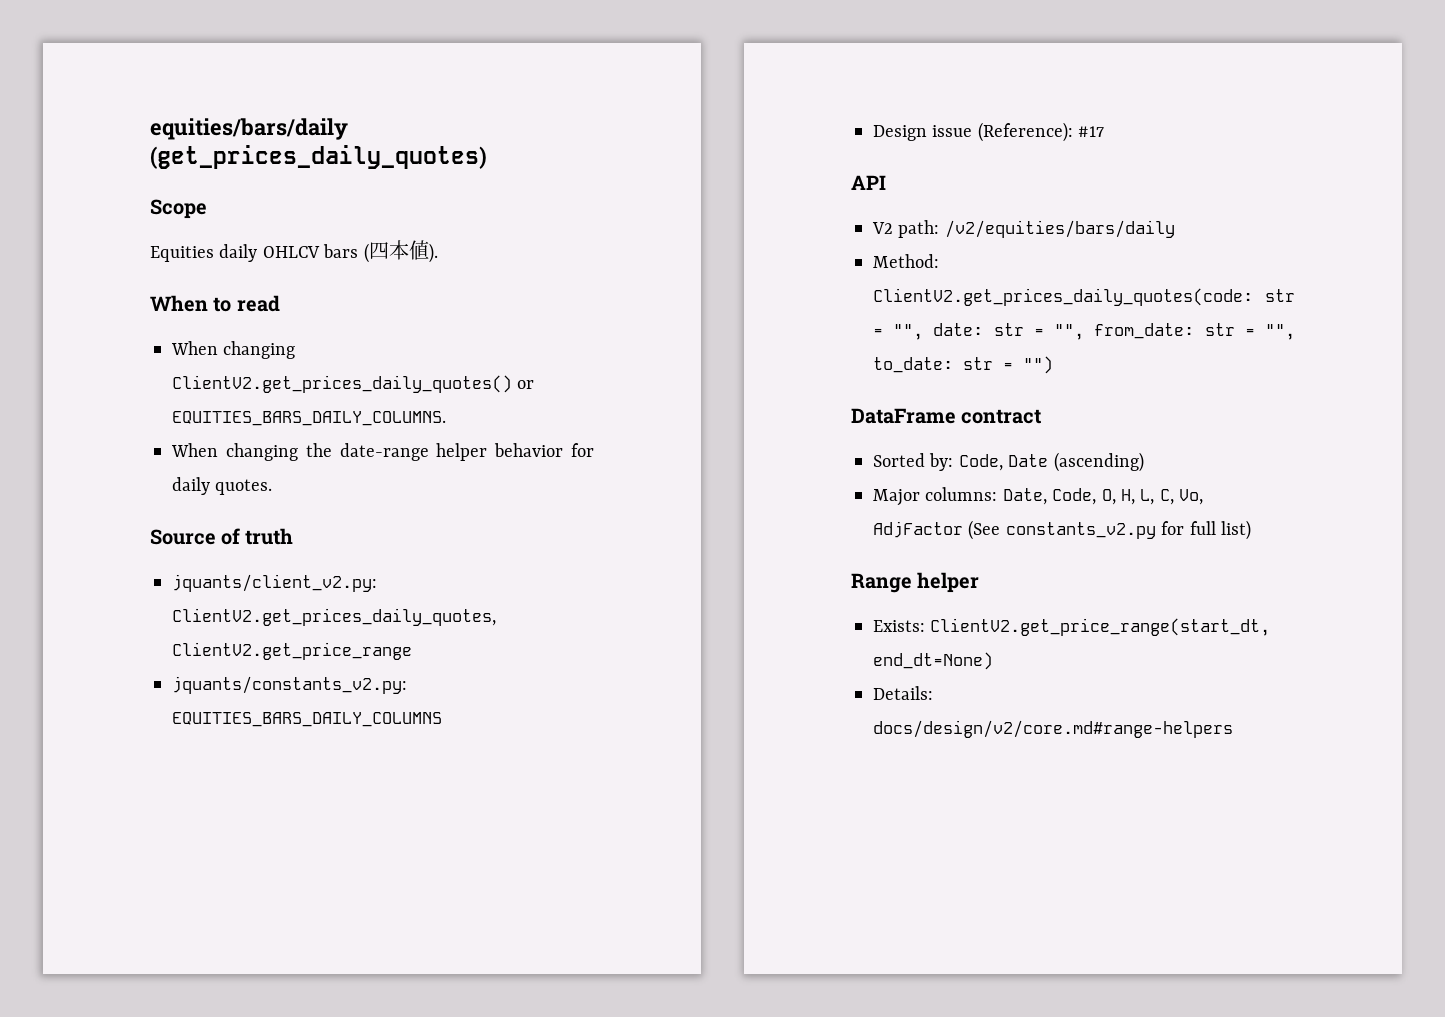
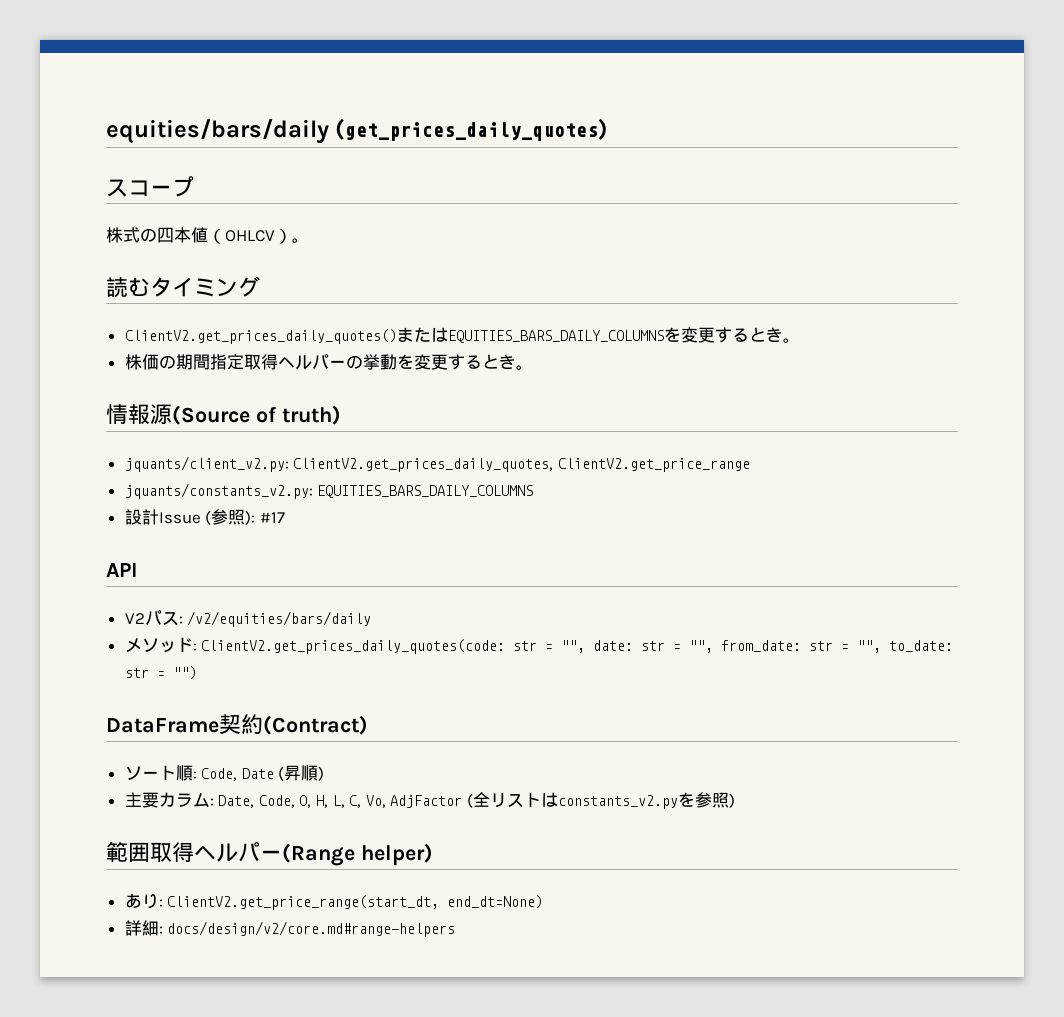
- Scope
- Equities daily OHLCV bars (四本値).
- When to read
- When changing ClientV2.get_prices_daily_quotes() or EQUITIES_BARS_DAILY_COLUMNS.
- When changing the date-range helper behavior for daily quotes.
- Source of truth
+ スコープ
+ 株式の四本値（OHLCV）。
+ 読むタイミング
+ ClientV2.get_prices_daily_quotes()またはEQUITIES_BARS_DAILY_COLUMNSを変更するとき。
+ 株価の期間指定取得ヘルパーの挙動を変更するとき。
+ 情報源(Source of truth)
- Design issue (Reference): #17
+ 設計Issue (参照): #17
- V2 path: /v2/equities/bars/daily
+ V2パス: /v2/equities/bars/daily
- Method: ClientV2.get_prices_daily_quotes(code: str = "", date: str = "", from_date: str = "", to_date: str = "")
+ メソッド: ClientV2.get_prices_daily_quotes(code: str = "", date: str = "", from_date: str = "", to_date: str = "")
- DataFrame contract
- Sorted by: Code, Date (ascending)
- Major columns: Date, Code, O, H, L, C, Vo, AdjFactor (See constants_v2.py for full list)
- Range helper
- Exists: ClientV2.get_price_range(start_dt, end_dt=None)
+ DataFrame契約(Contract)
+ ソート順: Code, Date (昇順)
+ 主要カラム: Date, Code, O, H, L, C, Vo, AdjFactor (全リストはconstants_v2.pyを参照)
+ 範囲取得ヘルパー(Range helper)
+ あり: ClientV2.get_price_range(start_dt, end_dt=None)
- Details: docs/design/v2/core.md#range-helpers
+ 詳細: docs/design/v2/core.md#range-helpers

